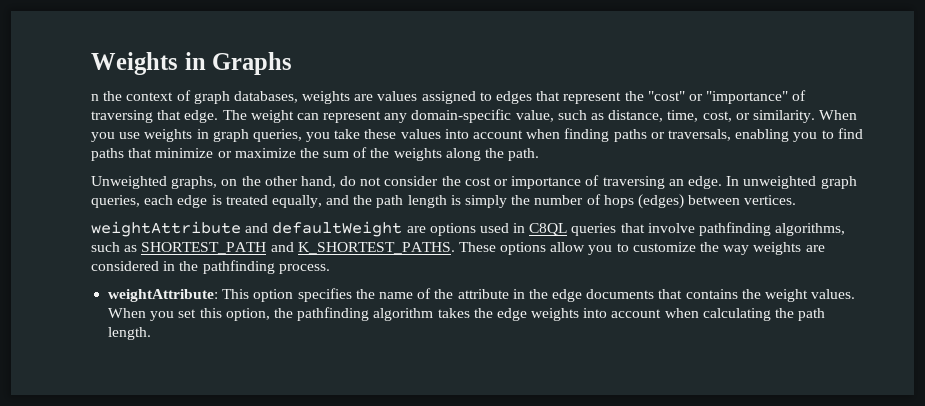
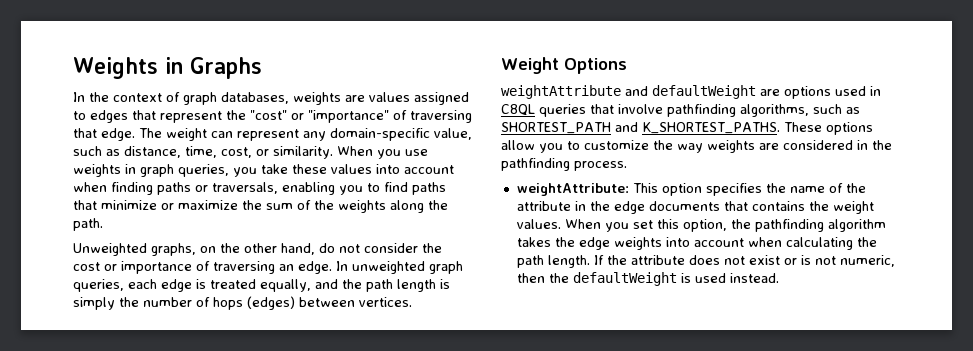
- n the context of graph databases, weights are values assigned to edges that represent the "cost" or "importance" of traversing that edge.
+ In the context of graph databases, weights are values assigned to edges that represent the "cost" or "importance" of traversing that edge.
+ Weight Options
+ If the attribute does not exist or is not numeric, then the defaultWeight is used instead.

